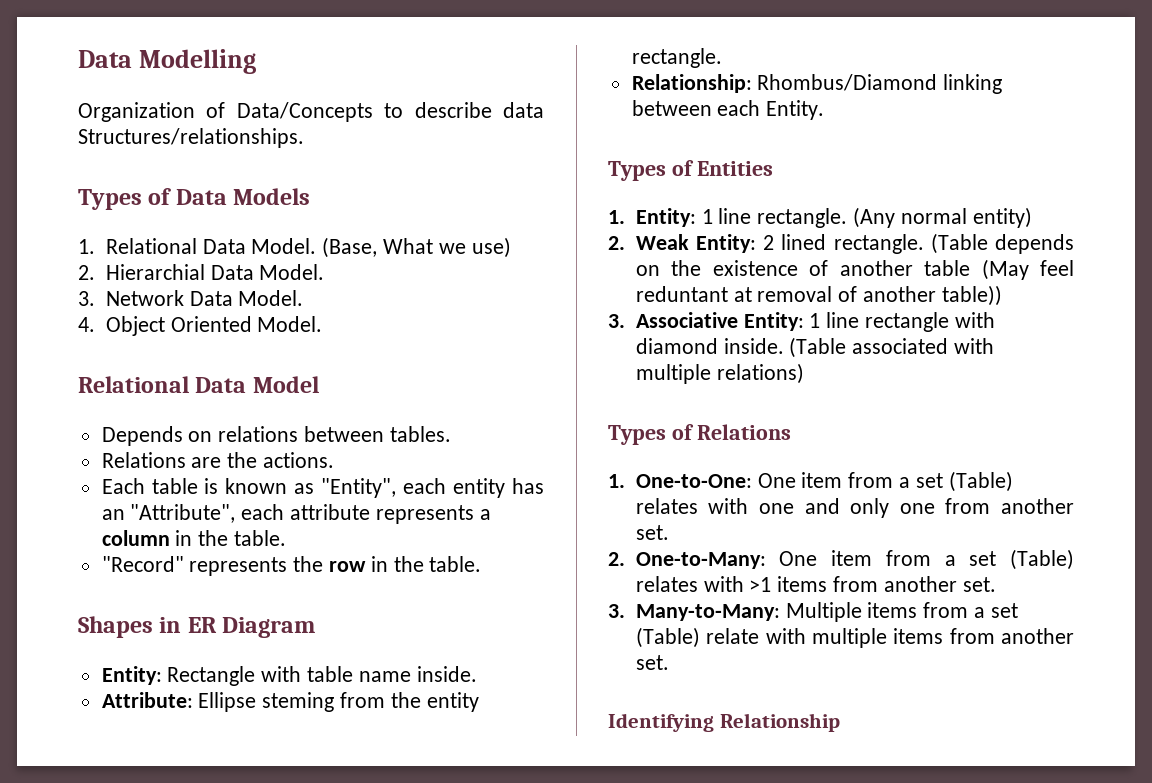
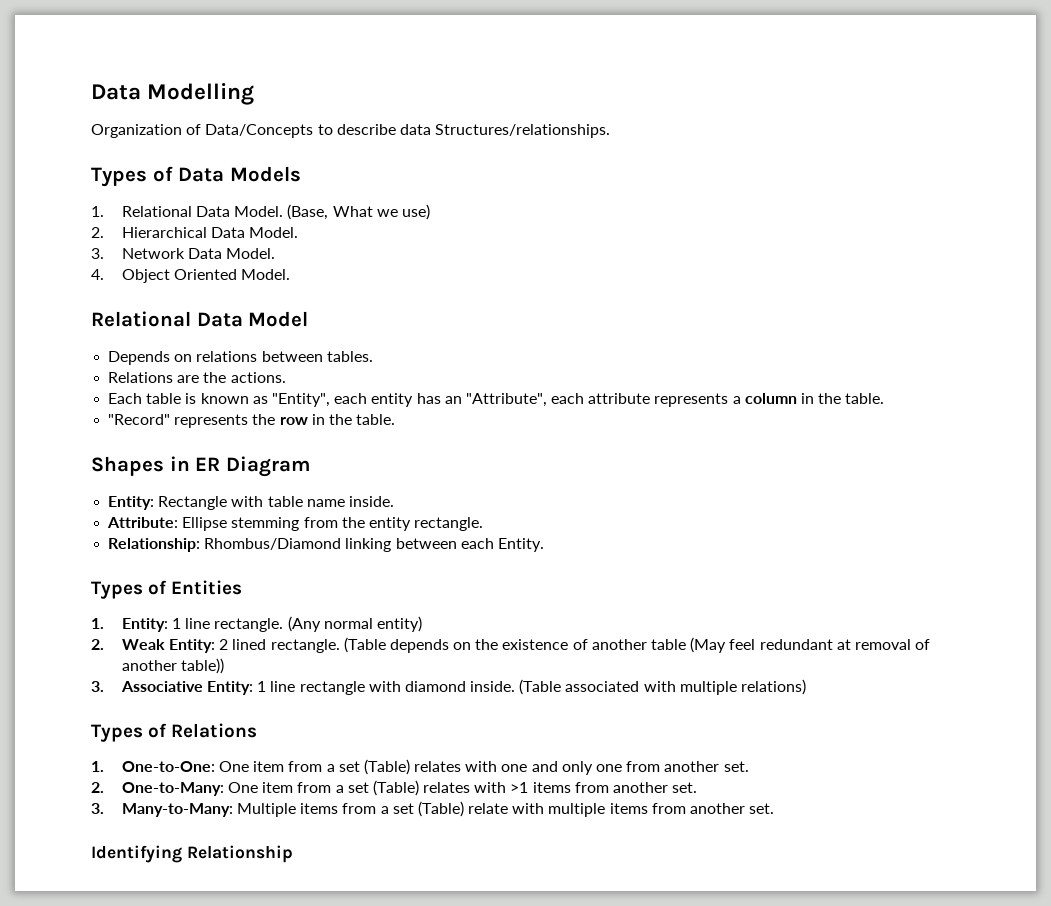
- 2. Hierarchial Data Model.
+ 2. Hierarchical Data Model.
- Attribute: Ellipse steming from the entity rectangle.
+ Attribute: Ellipse stemming from the entity rectangle.
- (Table depends on the existence of another table (May feel reduntant at removal of another table))
+ (Table depends on the existence of another table (May feel redundant at removal of another table))

